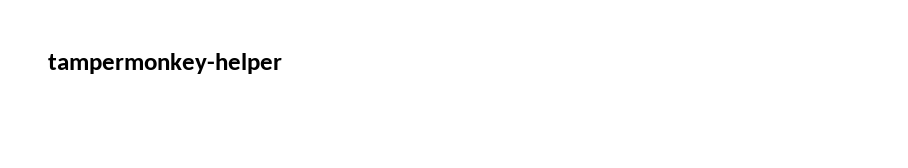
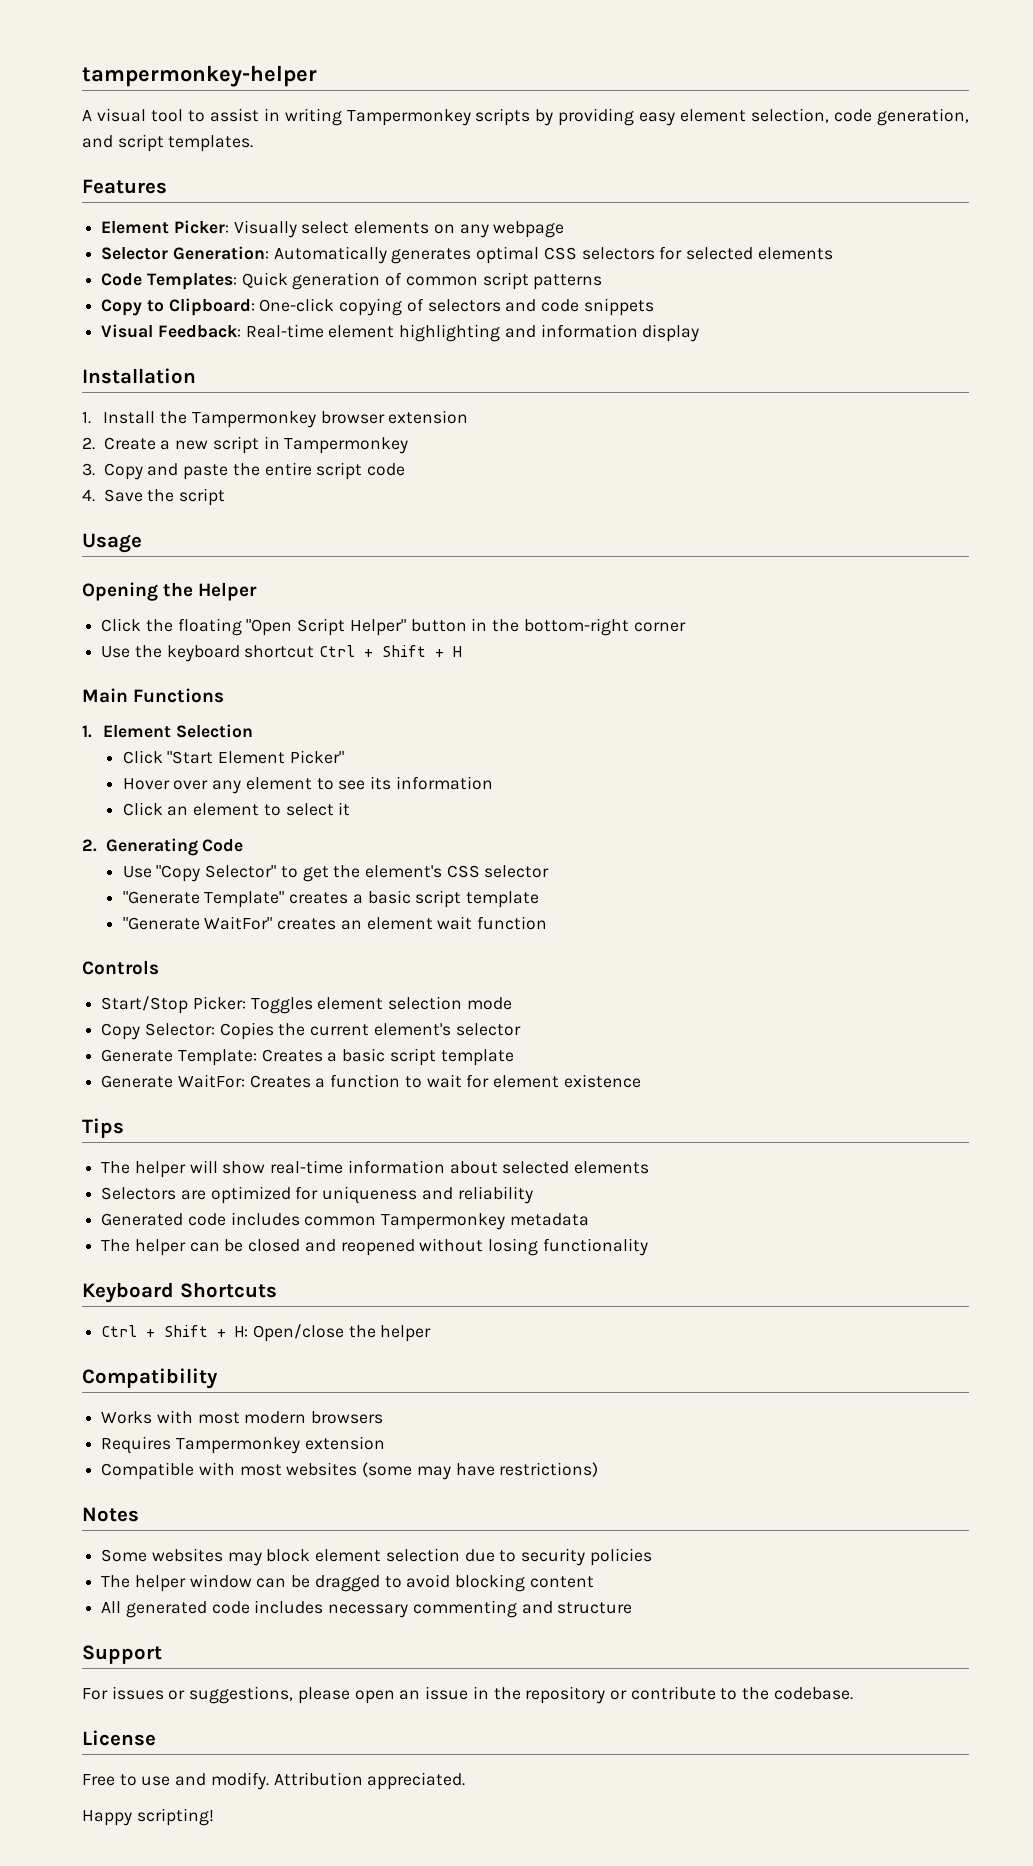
+ A visual tool to assist in writing Tampermonkey scripts by providing easy element selection, code generation, and script templates.
+ Features
+ Element Picker: Visually select elements on any webpage
+ Selector Generation: Automatically generates optimal CSS selectors for selected elements
+ Code Templates: Quick generation of common script patterns
+ Copy to Clipboard: One-click copying of selectors and code snippets
+ Visual Feedback: Real-time element highlighting and information display
+ Installation
+ 1. Install the Tampermonkey browser extension
+ 2. Create a new script in Tampermonkey
+ 3. Copy and paste the entire script code
+ 4. Save the script
+ Usage
+ Opening the Helper
+ Click the floating "Open Script Helper" button in the bottom-right corner
+ Use the keyboard shortcut Ctrl + Shift + H
+ Main Functions
+ 1. Element Selection
+ Click "Start Element Picker"
+ Hover over any element to see its information
+ Click an element to select it
+ 2. Generating Code
+ Use "Copy Selector" to get the element's CSS selector
+ "Generate Template" creates a basic script template
+ "Generate WaitFor" creates an element wait function
+ Controls
+ Start/Stop Picker: Toggles element selection mode
+ Copy Selector: Copies the current element's selector
+ Generate Template: Creates a basic script template
+ Generate WaitFor: Creates a function to wait for element existence
+ Tips
+ The helper will show real-time information about selected elements
+ Selectors are optimized for uniqueness and reliability
+ Generated code includes common Tampermonkey metadata
+ The helper can be closed and reopened without losing functionality
+ Keyboard Shortcuts
+ Ctrl + Shift + H: Open/close the helper
+ Compatibility
+ Works with most modern browsers
+ Requires Tampermonkey extension
+ Compatible with most websites (some may have restrictions)
+ Notes
+ Some websites may block element selection due to security policies
+ The helper window can be dragged to avoid blocking content
+ All generated code includes necessary commenting and structure
+ Support
+ For issues or suggestions, please open an issue in the repository or contribute to the codebase.
+ License
+ Free to use and modify. Attribution appreciated.
+ Happy scripting!

